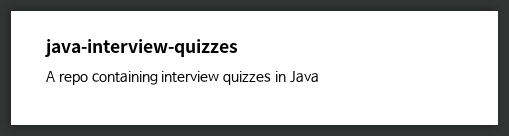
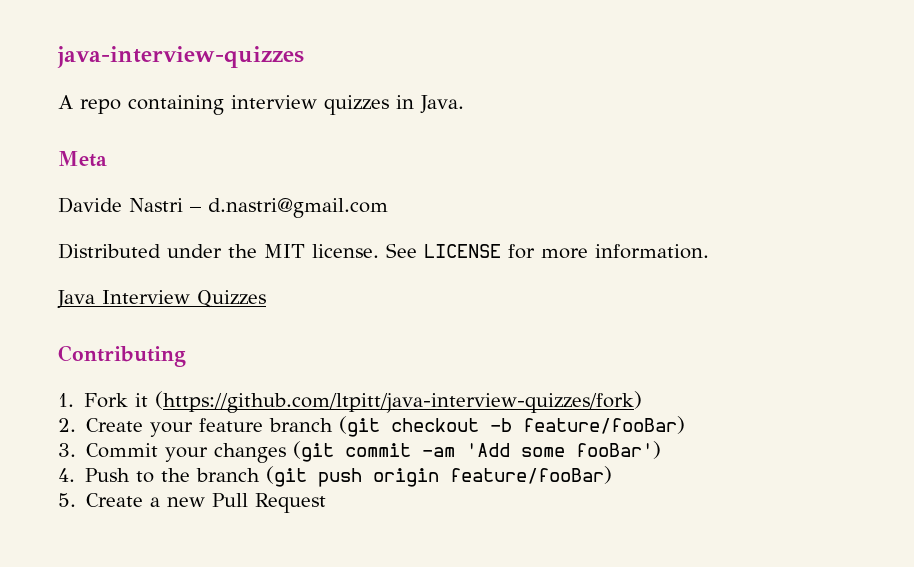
- A repo containing interview quizzes in Java
+ A repo containing interview quizzes in Java.
+ Meta
+ Davide Nastri – d.nastri@gmail.com
+ Distributed under the MIT license. See LICENSE for more information.
+ Java Interview Quizzes
+ Contributing
+ 1. Fork it (https://github.com/ltpitt/java-interview-quizzes/fork)
+ 2. Create your feature branch (git checkout -b feature/fooBar)
+ 3. Commit your changes (git commit -am 'Add some fooBar')
+ 4. Push to the branch (git push origin feature/fooBar)
+ 5. Create a new Pull Request

